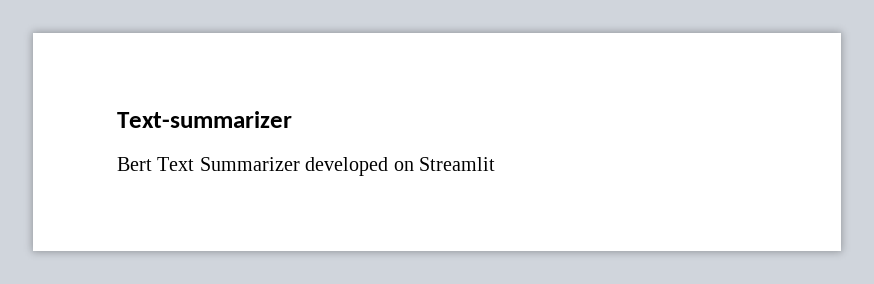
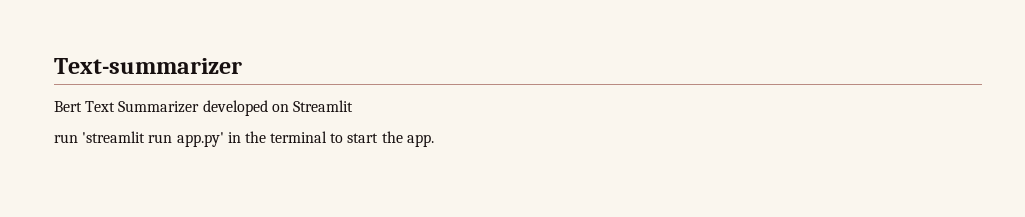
+ run 'streamlit run app.py' in the terminal to start the app.

